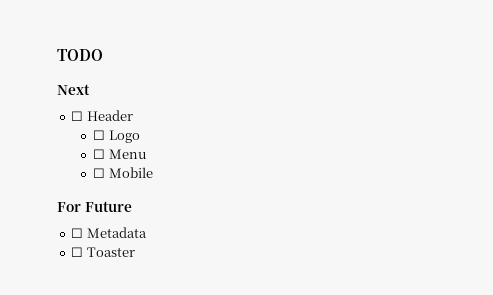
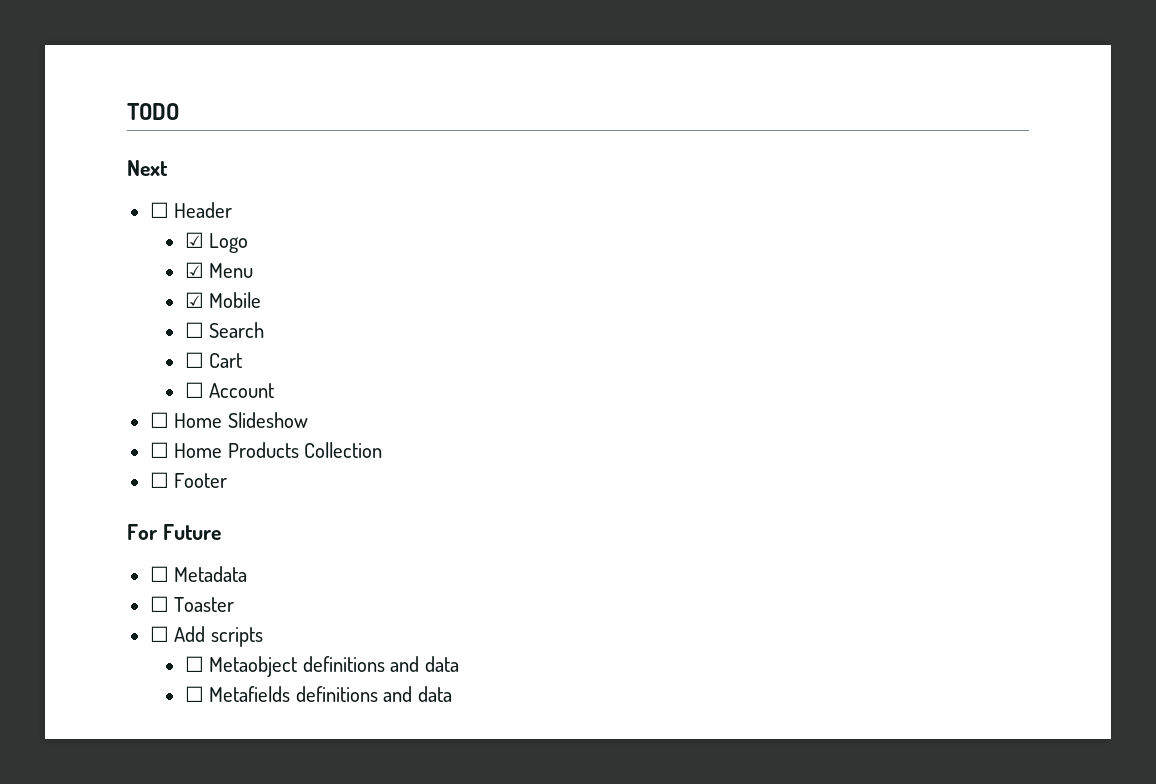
- ☐ Logo
+ ☑ Logo
- ☐ Menu
+ ☑ Menu
- ☐ Mobile
+ ☑ Mobile
+ ☐ Search
+ ☐ Cart
+ ☐ Account
+ ☐ Home Slideshow
+ ☐ Home Products Collection
+ ☐ Footer
+ ☐ Add scripts
+ ☐ Metaobject definitions and data
+ ☐ Metafields definitions and data

